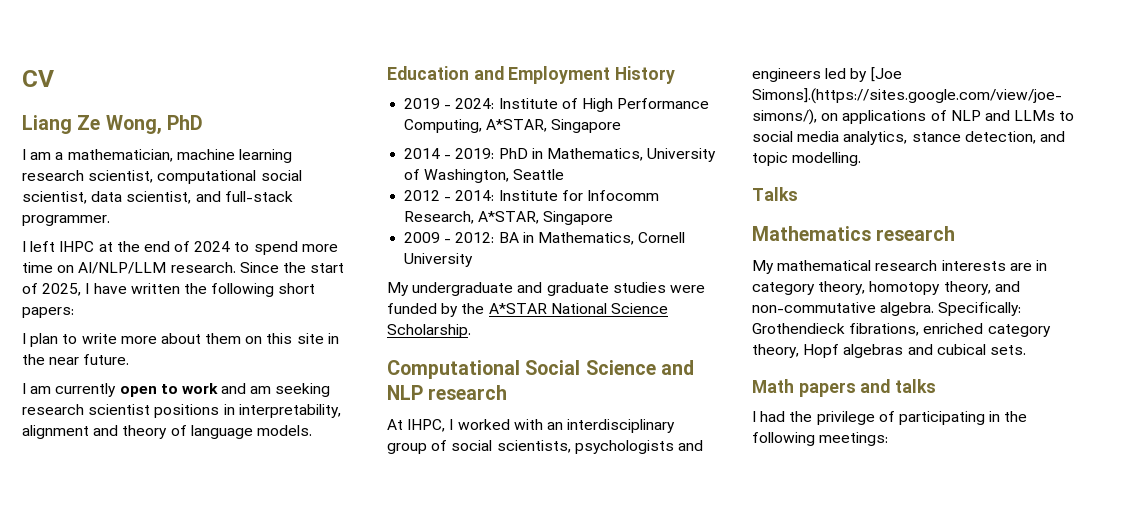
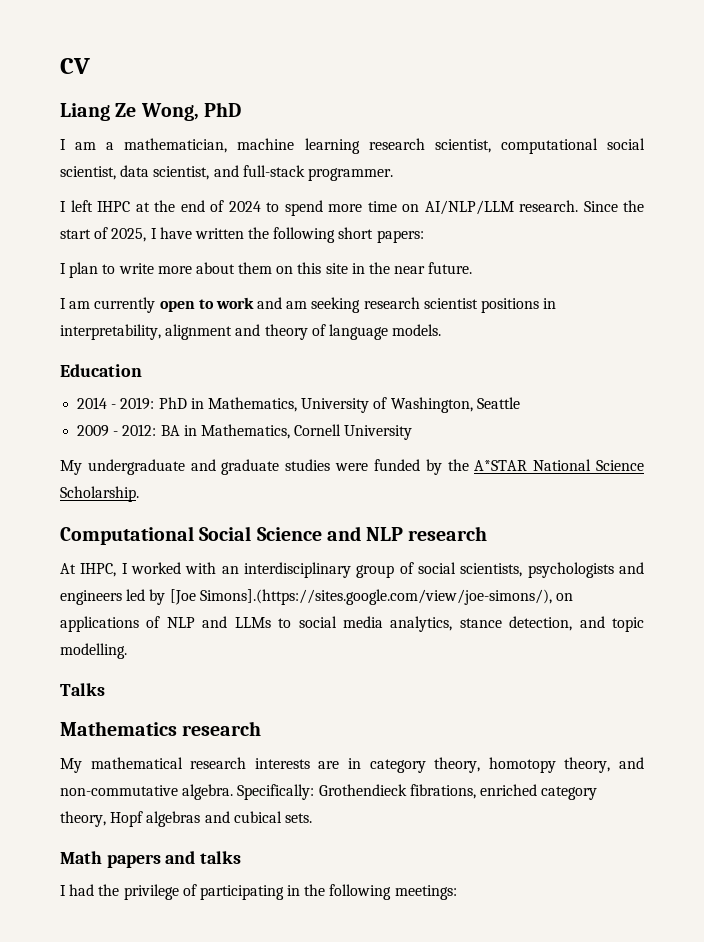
- Education and Employment History
- 2019 - 2024: Institute of High Performance Computing, A*STAR, Singapore
+ Education
- 2012 - 2014: Institute for Infocomm Research, A*STAR, Singapore

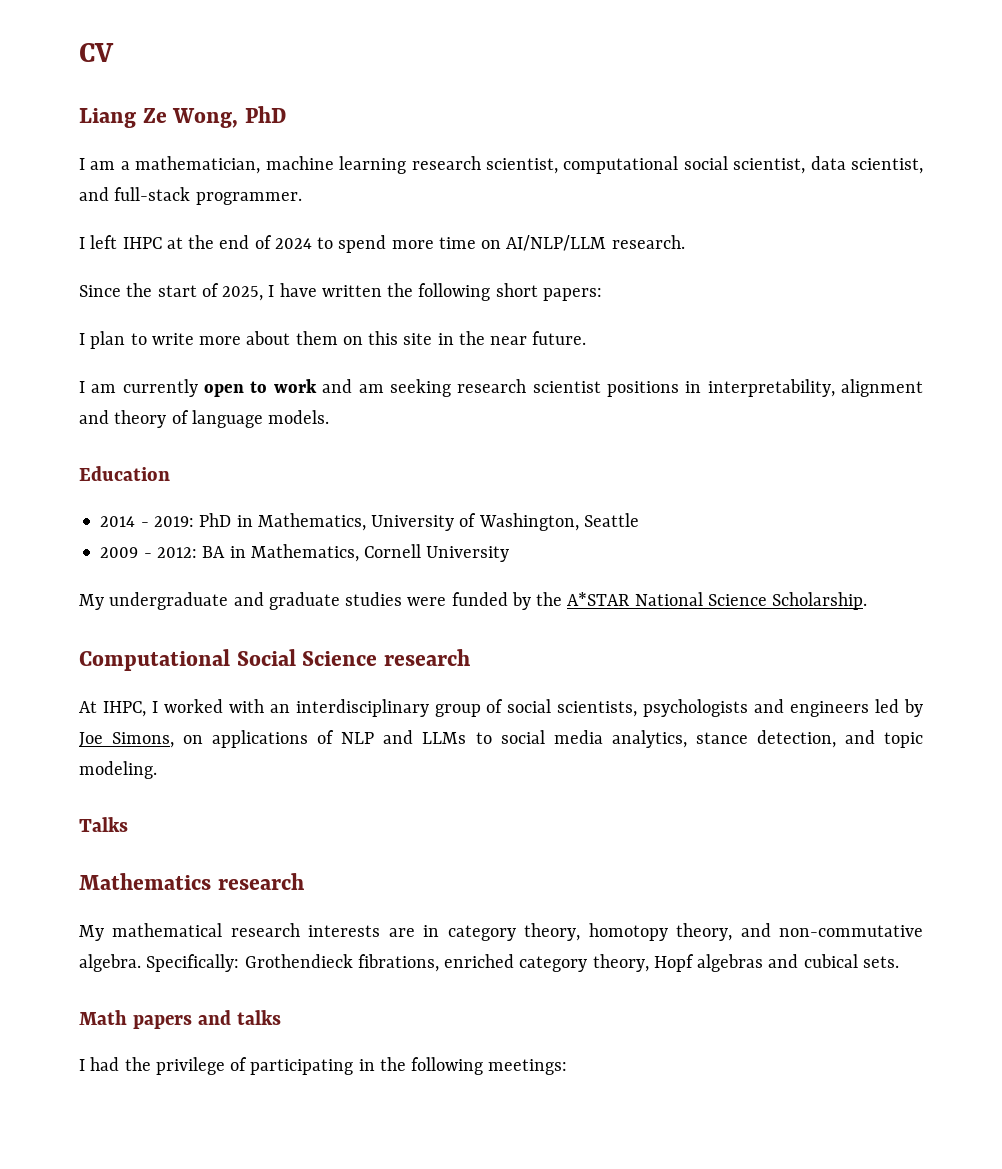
- I left IHPC at the end of 2024 to spend more time on AI/NLP/LLM research. Since the start of 2025, I have written the following short papers:
+ I left IHPC at the end of 2024 to spend more time on AI/NLP/LLM research.
+ Since the start of 2025, I have written the following short papers:
- Computational Social Science and NLP research
+ Computational Social Science research
- At IHPC, I worked with an interdisciplinary group of social scientists, psychologists and engineers led by [Joe Simons].(https://sites.google.com/view/joe-simons/), on applications of NLP and LLMs to social media analytics, stance detection, and topic modelling.
+ At IHPC, I worked with an interdisciplinary group of social scientists, psychologists and engineers led by Joe Simons, on applications of NLP and LLMs to social media analytics, stance detection, and topic modeling.

